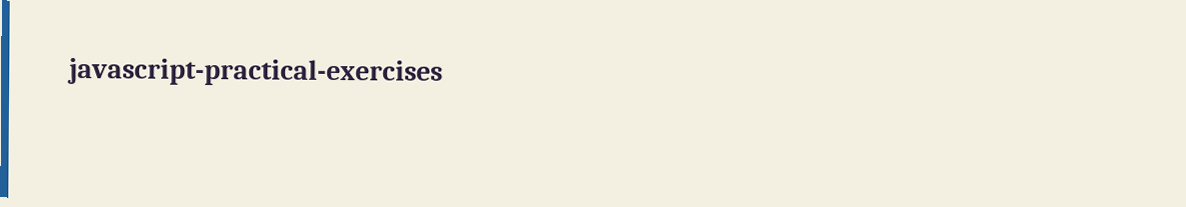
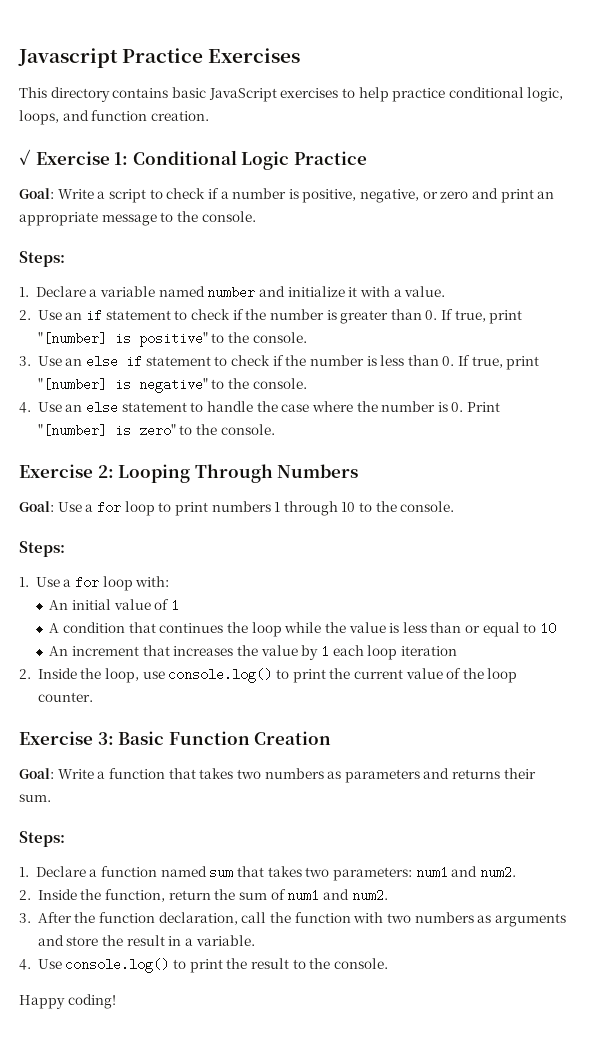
- javascript-practical-exercises
+ Javascript Practice Exercises
+ This directory contains basic JavaScript exercises to help practice conditional logic, loops, and function creation.
+ ✓ Exercise 1: Conditional Logic Practice
+ Goal: Write a script to check if a number is positive, negative, or zero and print an appropriate message to the console.
+ Steps:
+ 1. Declare a variable named number and initialize it with a value.
+ 2. Use an if statement to check if the number is greater than 0. If true, print "[number] is positive" to the console.
+ 3. Use an else if statement to check if the number is less than 0. If true, print "[number] is negative" to the console.
+ 4. Use an else statement to handle the case where the number is 0. Print "[number] is zero" to the console.
+ Exercise 2: Looping Through Numbers
+ Goal: Use a for loop to print numbers 1 through 10 to the console.
+ Steps:
+ 1. Use a for loop with:
+ An initial value of 1
+ A condition that continues the loop while the value is less than or equal to 10
+ An increment that increases the value by 1 each loop iteration
+ 2. Inside the loop, use console.log() to print the current value of the loop counter.
+ Exercise 3: Basic Function Creation
+ Goal: Write a function that takes two numbers as parameters and returns their sum.
+ Steps:
+ 1. Declare a function named sum that takes two parameters: num1 and num2.
+ 2. Inside the function, return the sum of num1 and num2.
+ 3. After the function declaration, call the function with two numbers as arguments and store the result in a variable.
+ 4. Use console.log() to print the result to the console.
+ Happy coding!

